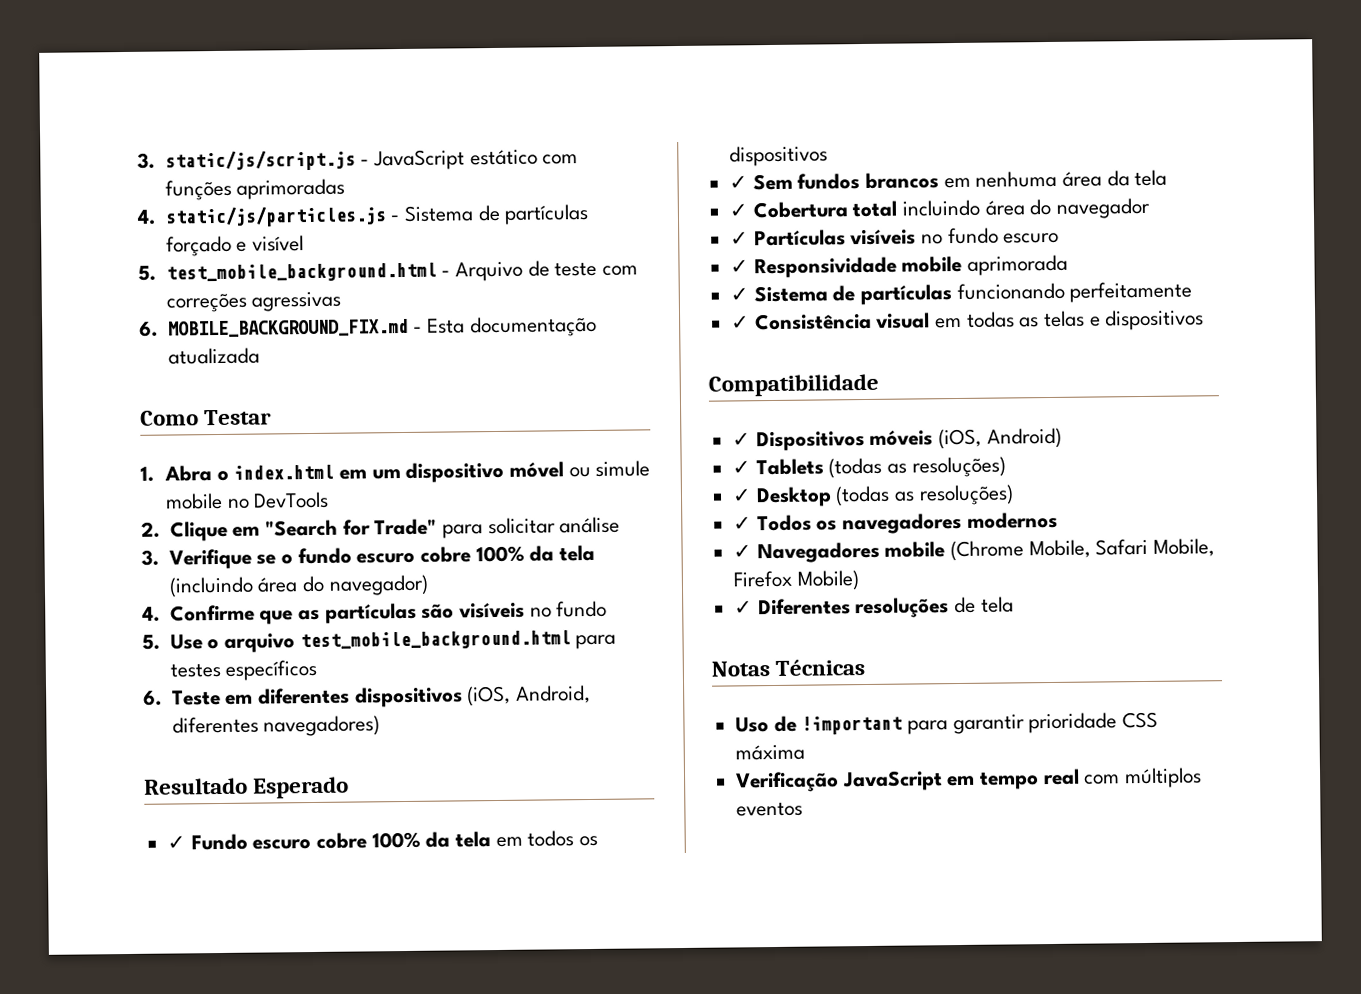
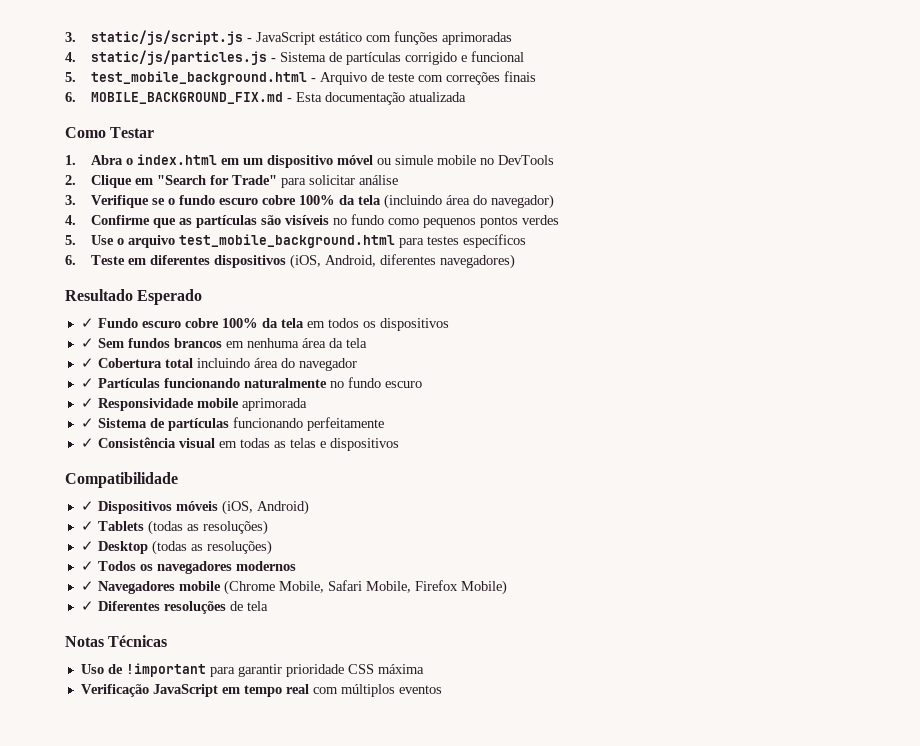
- 4. static/js/particles.js - Sistema de partículas forçado e visível
+ 4. static/js/particles.js - Sistema de partículas corrigido e funcional
- 5. test_mobile_background.html - Arquivo de teste com correções agressivas
+ 5. test_mobile_background.html - Arquivo de teste com correções finais
- 4. Confirme que as partículas são visíveis no fundo
+ 4. Confirme que as partículas são visíveis no fundo como pequenos pontos verdes
- ✓ Partículas visíveis no fundo escuro
+ ✓ Partículas funcionando naturalmente no fundo escuro

